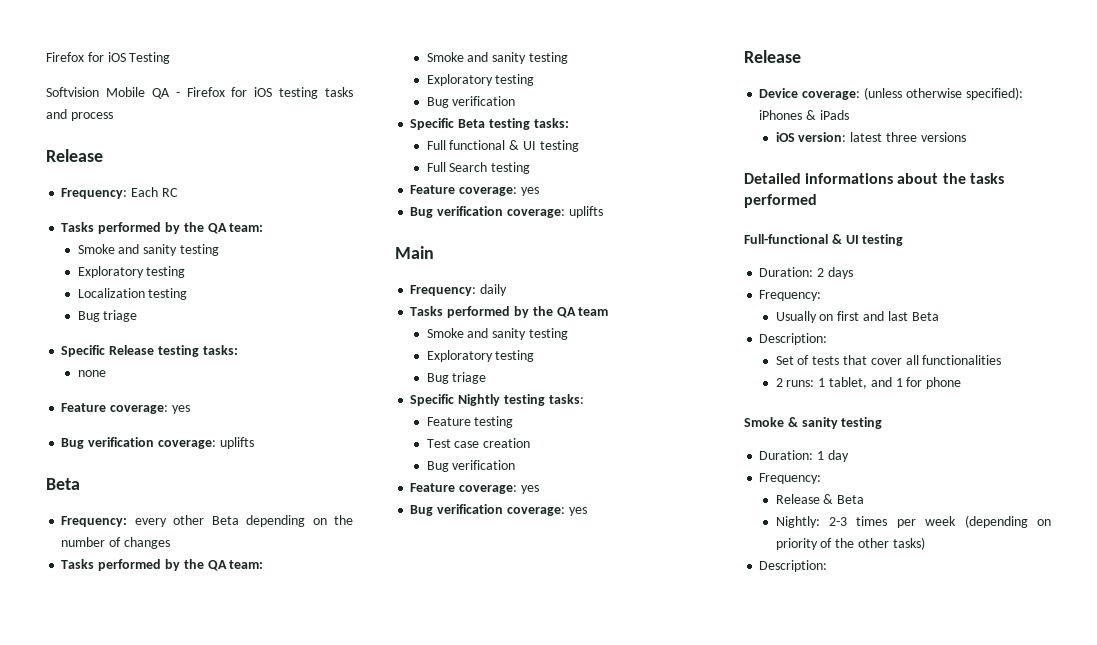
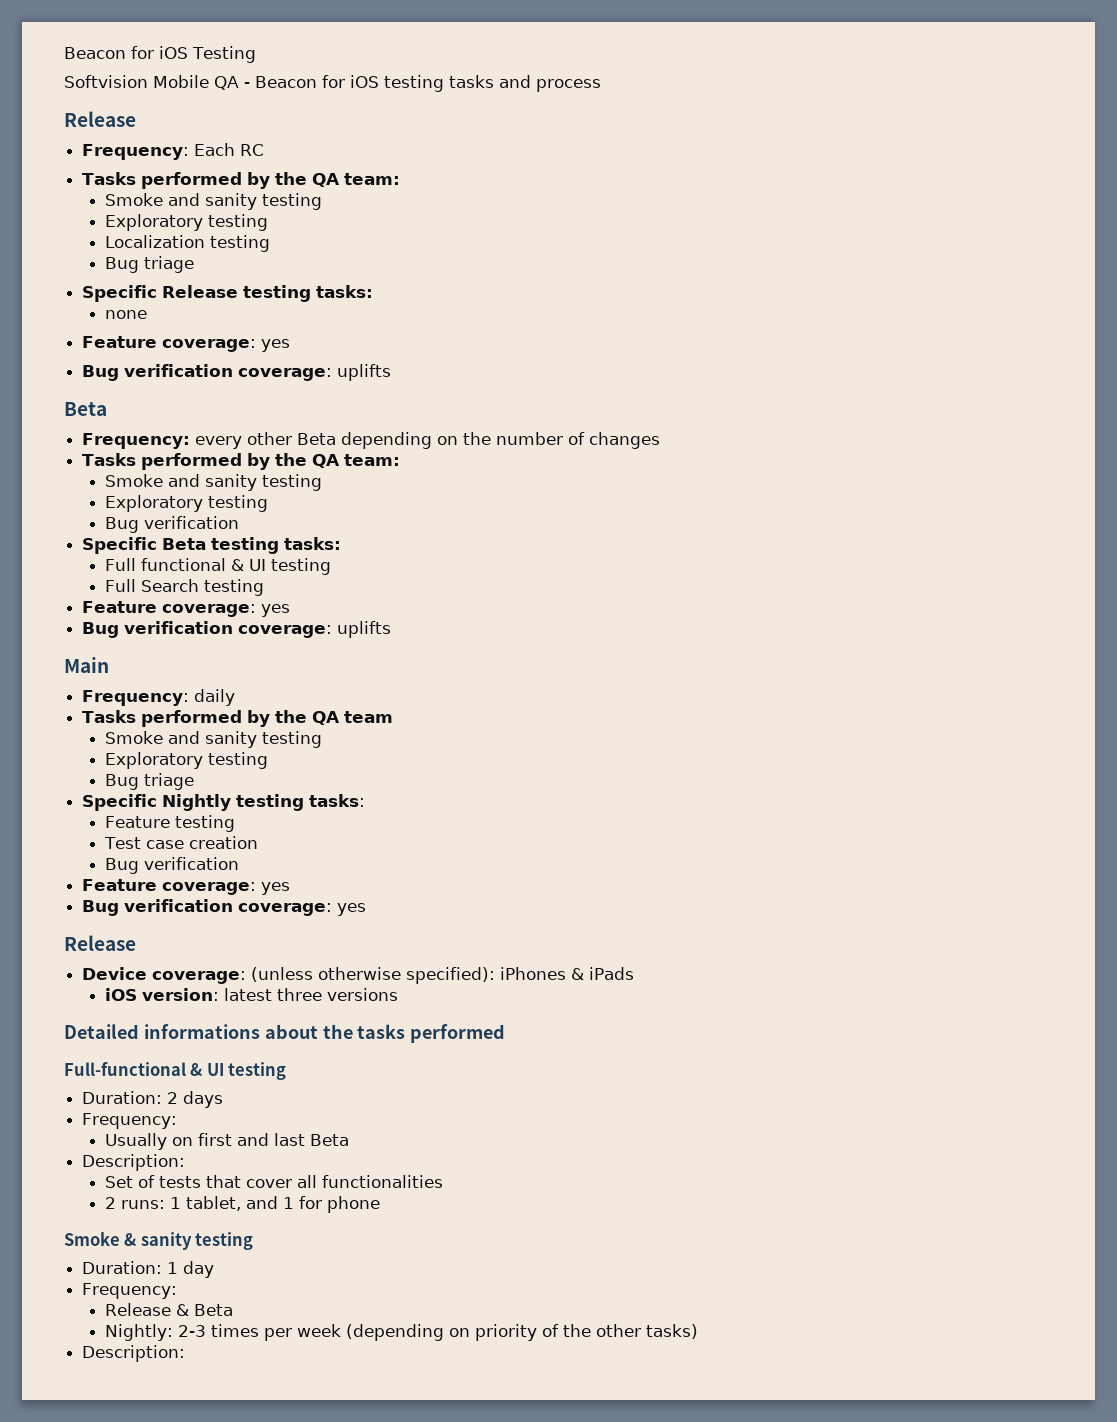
- Firefox for iOS Testing
+ Beacon for iOS Testing
- Softvision Mobile QA - Firefox for iOS testing tasks and process
+ Softvision Mobile QA - Beacon for iOS testing tasks and process

